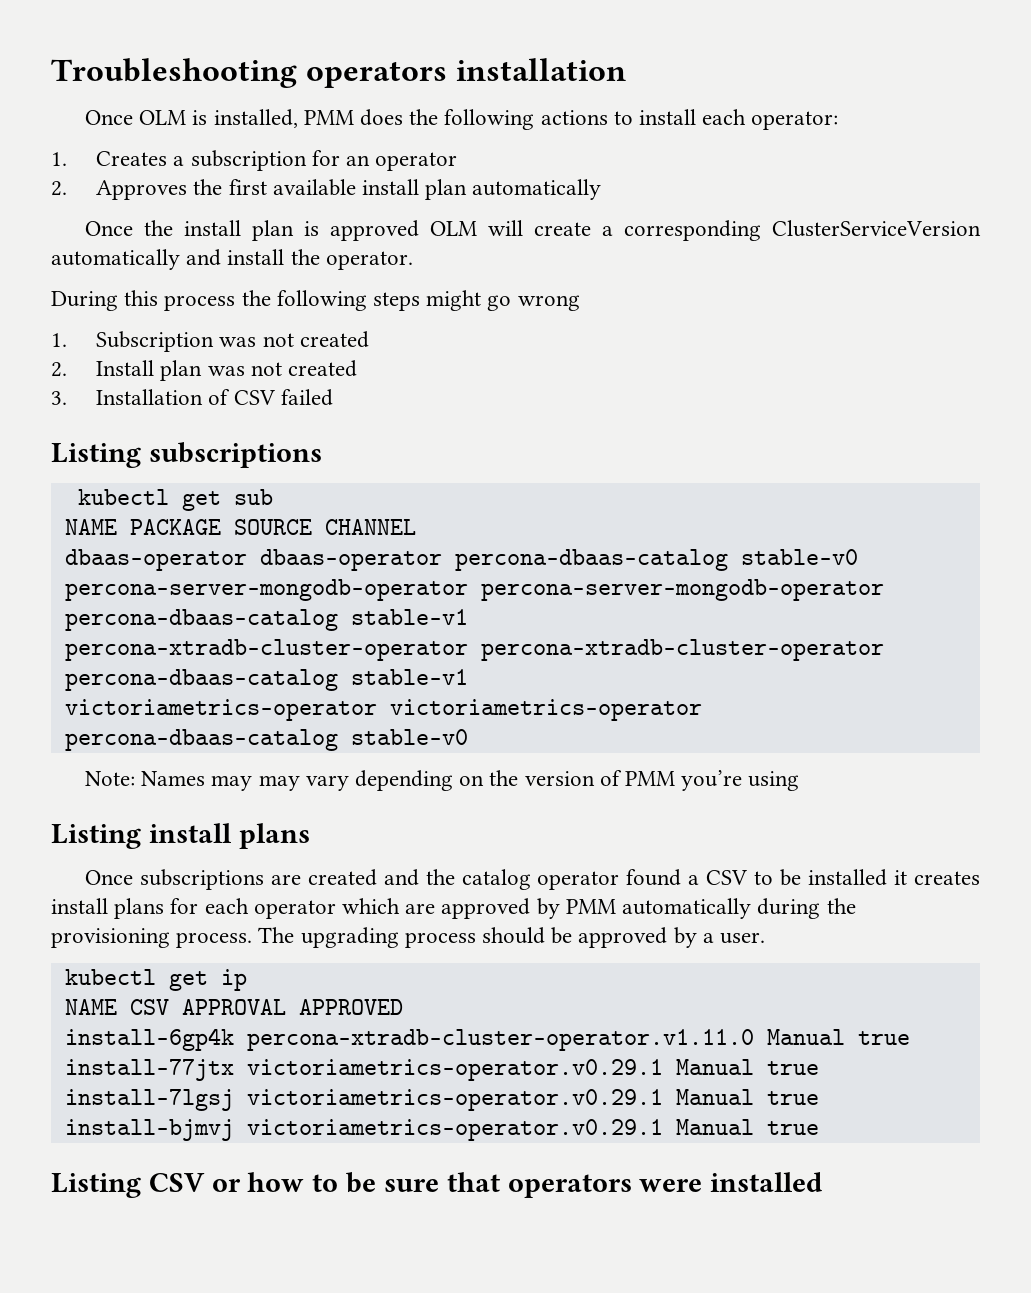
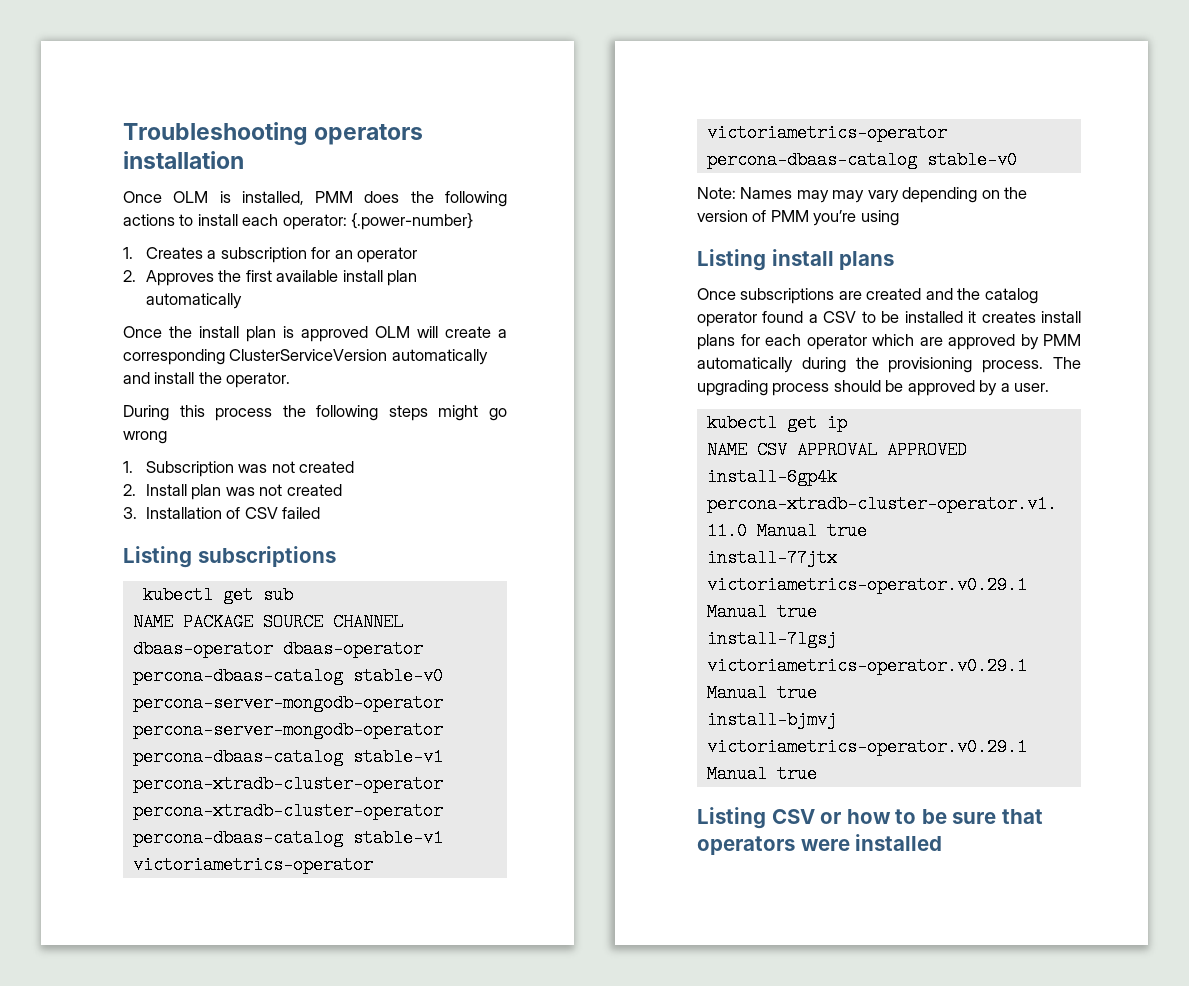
- Once OLM is installed, PMM does the following actions to install each operator:
+ Once OLM is installed, PMM does the following actions to install each operator: {.power-number}

